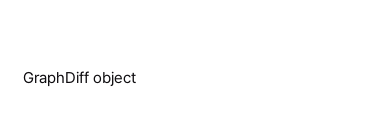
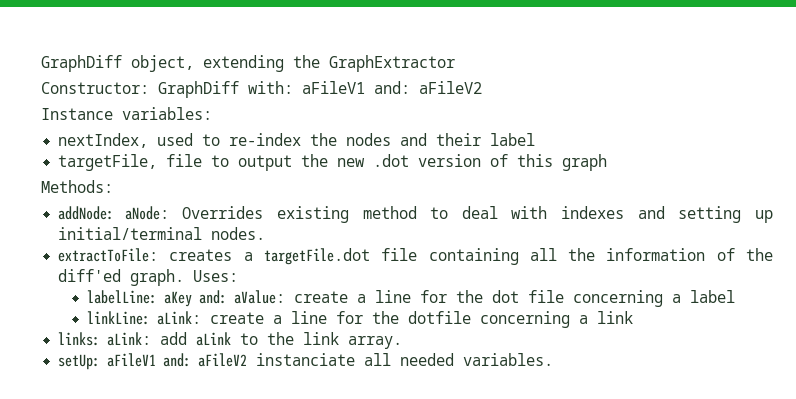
- GraphDiff object
+ GraphDiff object, extending the GraphExtractor
+ Constructor: GraphDiff with: aFileV1 and: aFileV2
+ Instance variables:
+ nextIndex, used to re-index the nodes and their label
+ targetFile, file to output the new .dot version of this graph
+ Methods:
+ addNode: aNode: Overrides existing method to deal with indexes and setting up initial/terminal nodes.
+ extractToFile: creates a targetFile.dot file containing all the information of the diff'ed graph. Uses:
+ labelLine: aKey and: aValue: create a line for the dot file concerning a label
+ linkLine: aLink: create a line for the dotfile concerning a link
+ links: aLink: add aLink to the link array.
+ setUp: aFileV1 and: aFileV2 instanciate all needed variables.

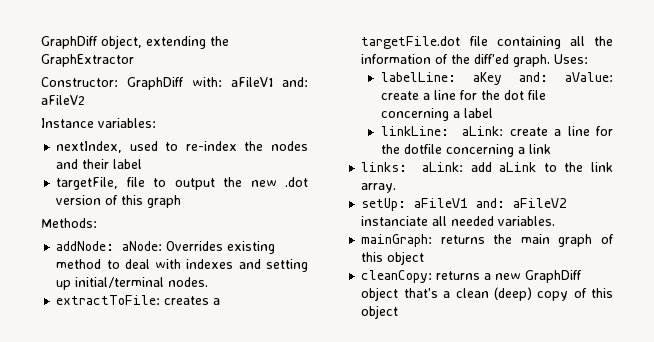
+ mainGraph: returns the main graph of this object
+ cleanCopy: returns a new GraphDiff object that's a clean (deep) copy of this object

